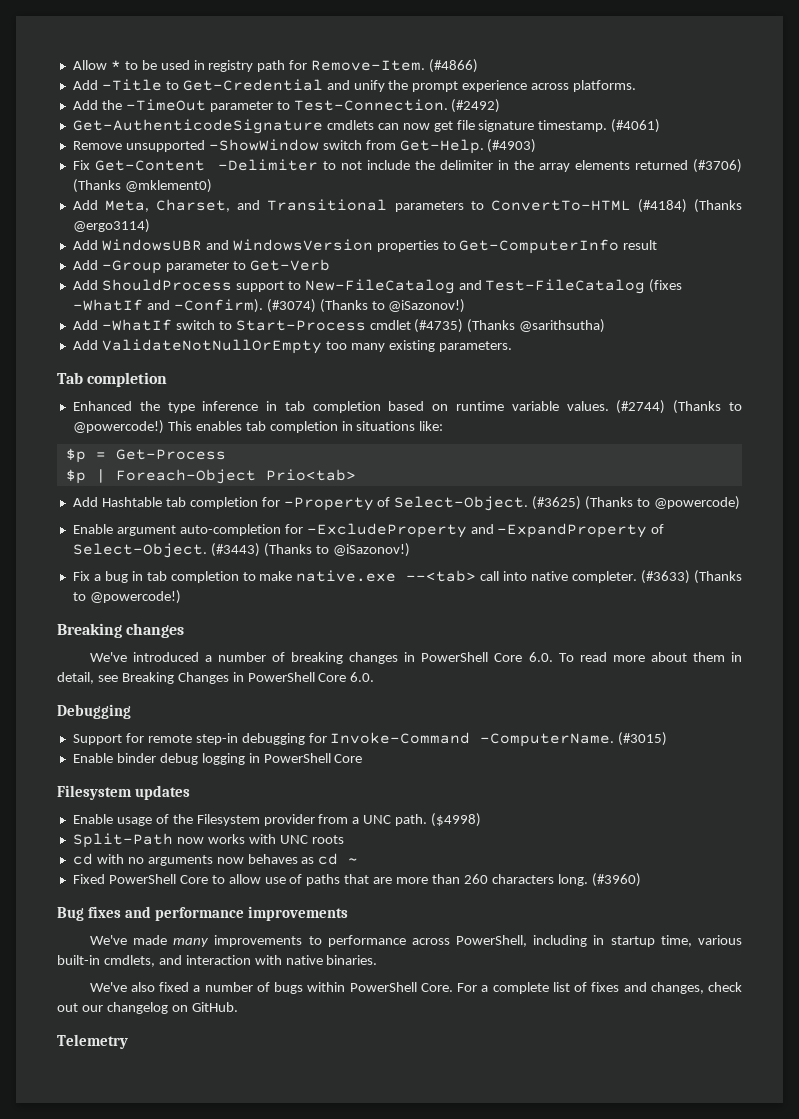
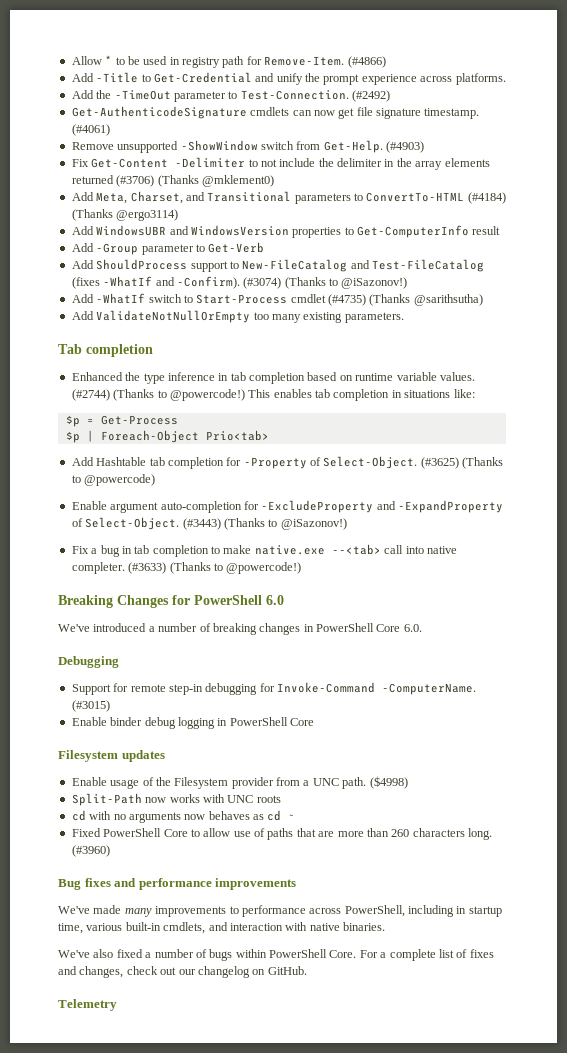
- Breaking changes
+ Breaking Changes for PowerShell 6.0
- We've introduced a number of breaking changes in PowerShell Core 6.0. To read more about them in detail, see Breaking Changes in PowerShell Core 6.0.
+ We've introduced a number of breaking changes in PowerShell Core 6.0.

